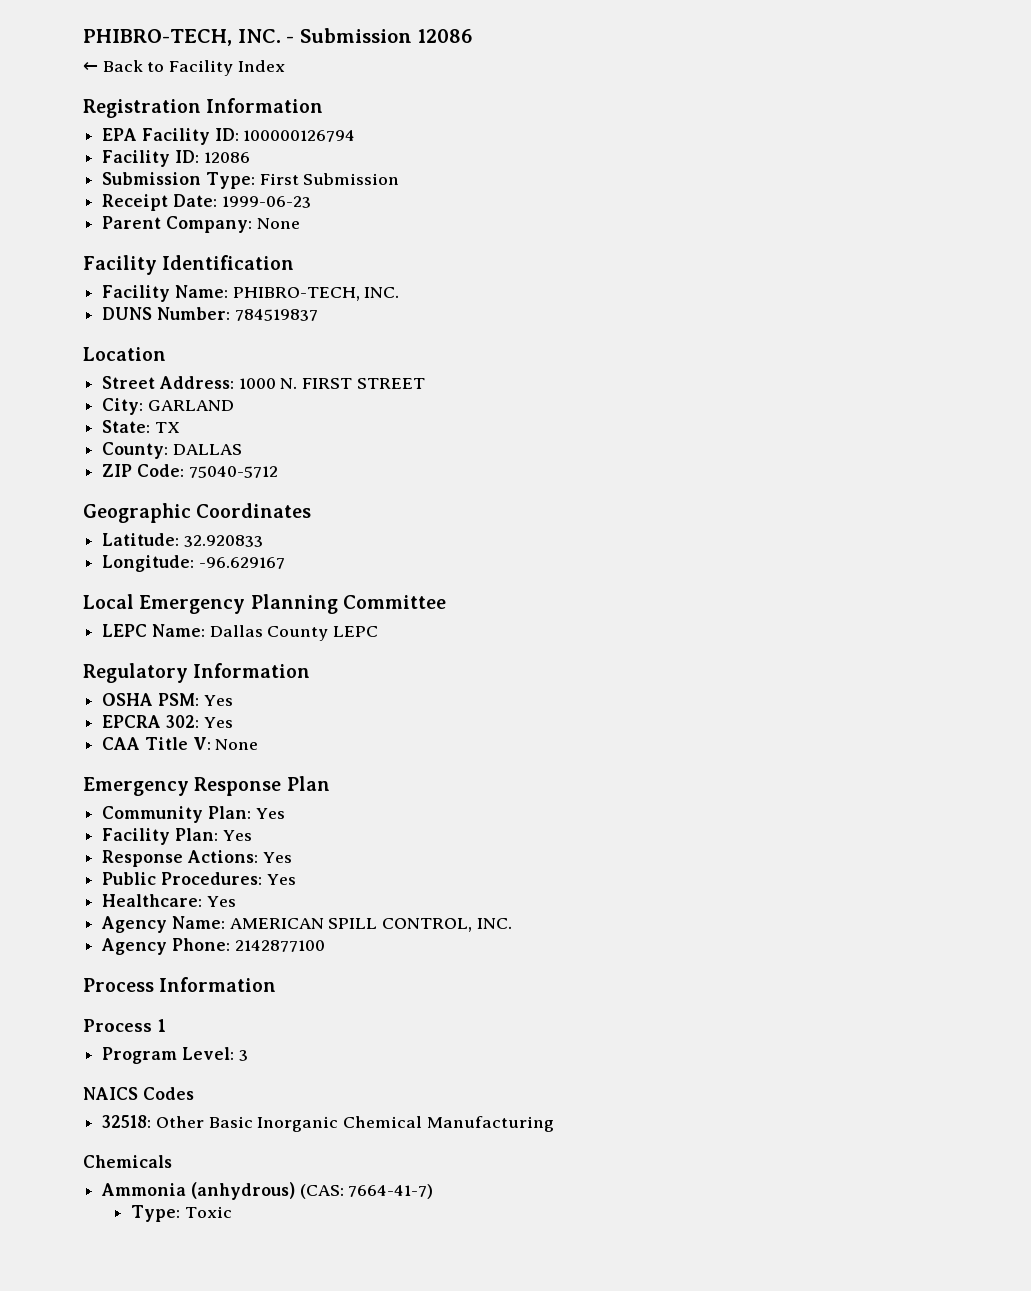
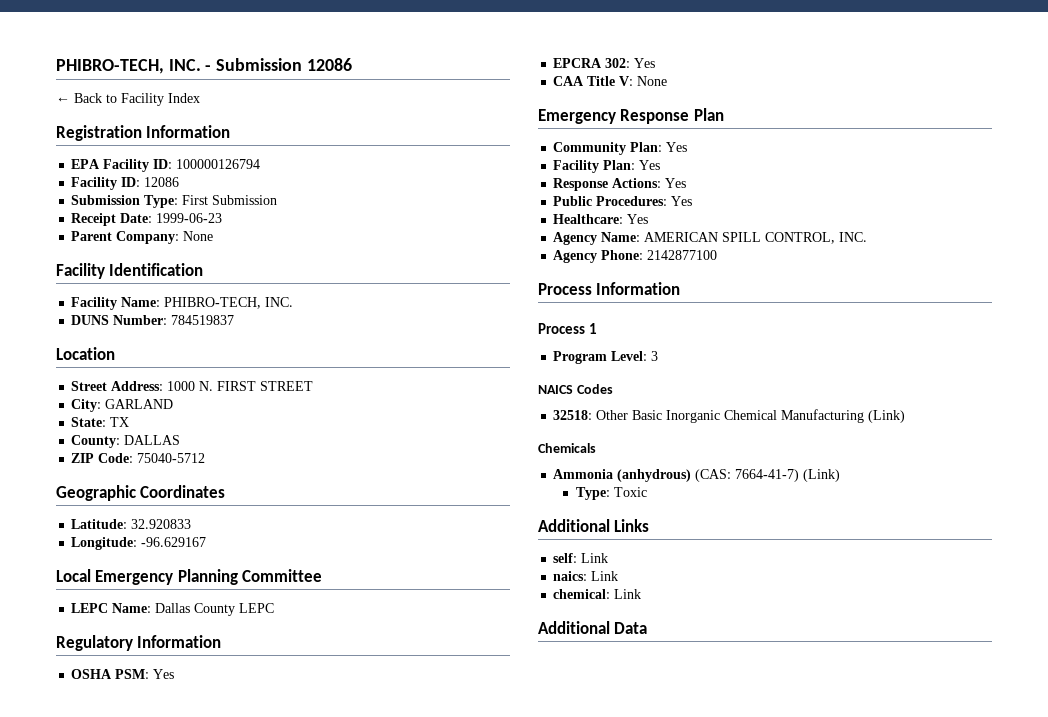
- 32518: Other Basic Inorganic Chemical Manufacturing
+ 32518: Other Basic Inorganic Chemical Manufacturing (Link)
- Ammonia (anhydrous) (CAS: 7664-41-7)
+ Ammonia (anhydrous) (CAS: 7664-41-7) (Link)
+ Additional Links
+ self: Link
+ naics: Link
+ chemical: Link
+ Additional Data

